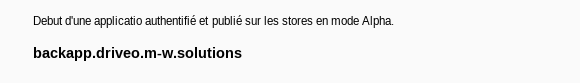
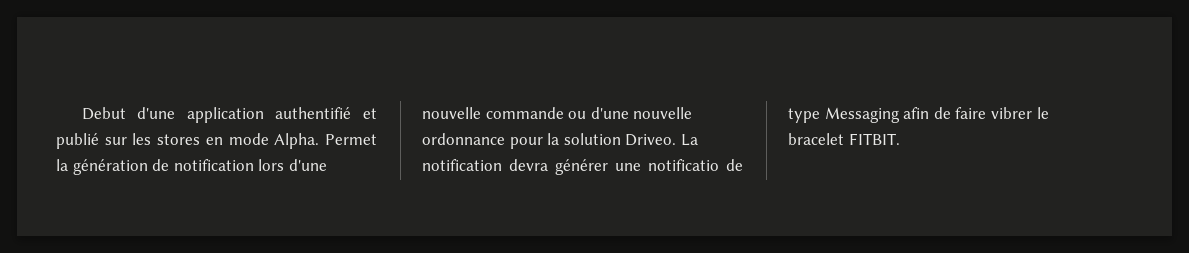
- Debut d'une applicatio authentifié et publié sur les stores en mode Alpha.
- backapp.driveo.m-w.solutions
+ Debut d'une application authentifié et publié sur les stores en mode Alpha. Permet la génération de notification lors d'une nouvelle commande ou d'une nouvelle ordonnance pour la solution Driveo. La notification devra générer une notificatio de type Messaging afin de faire vibrer le bracelet FITBIT.

